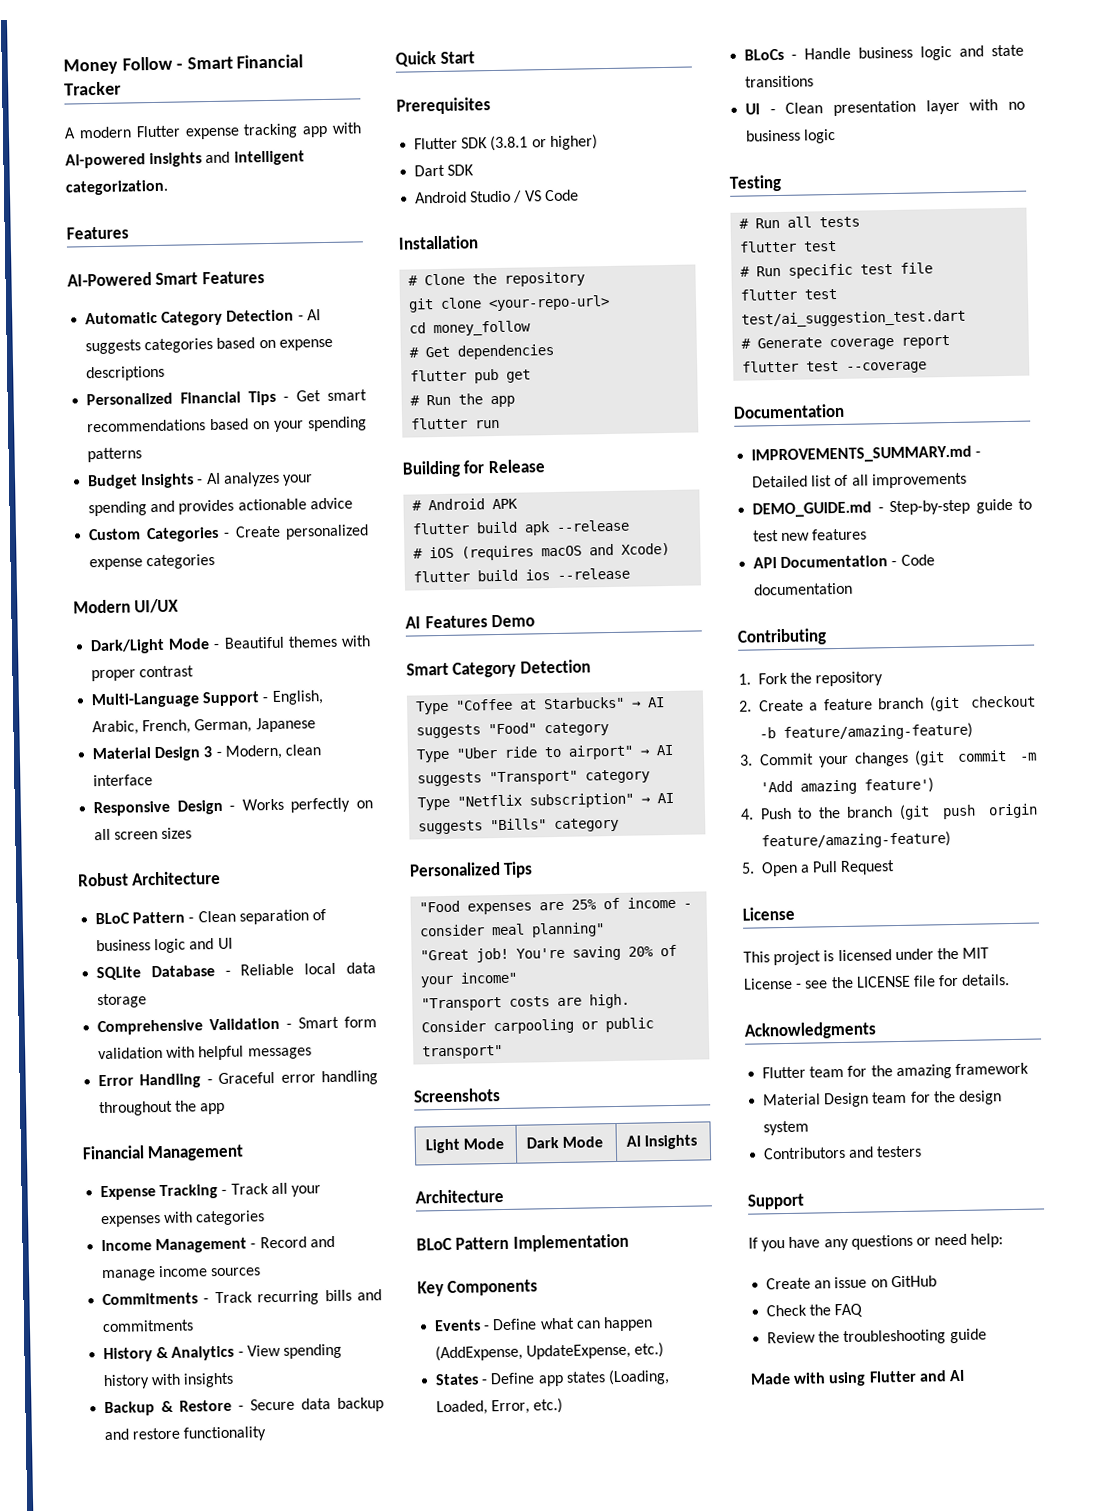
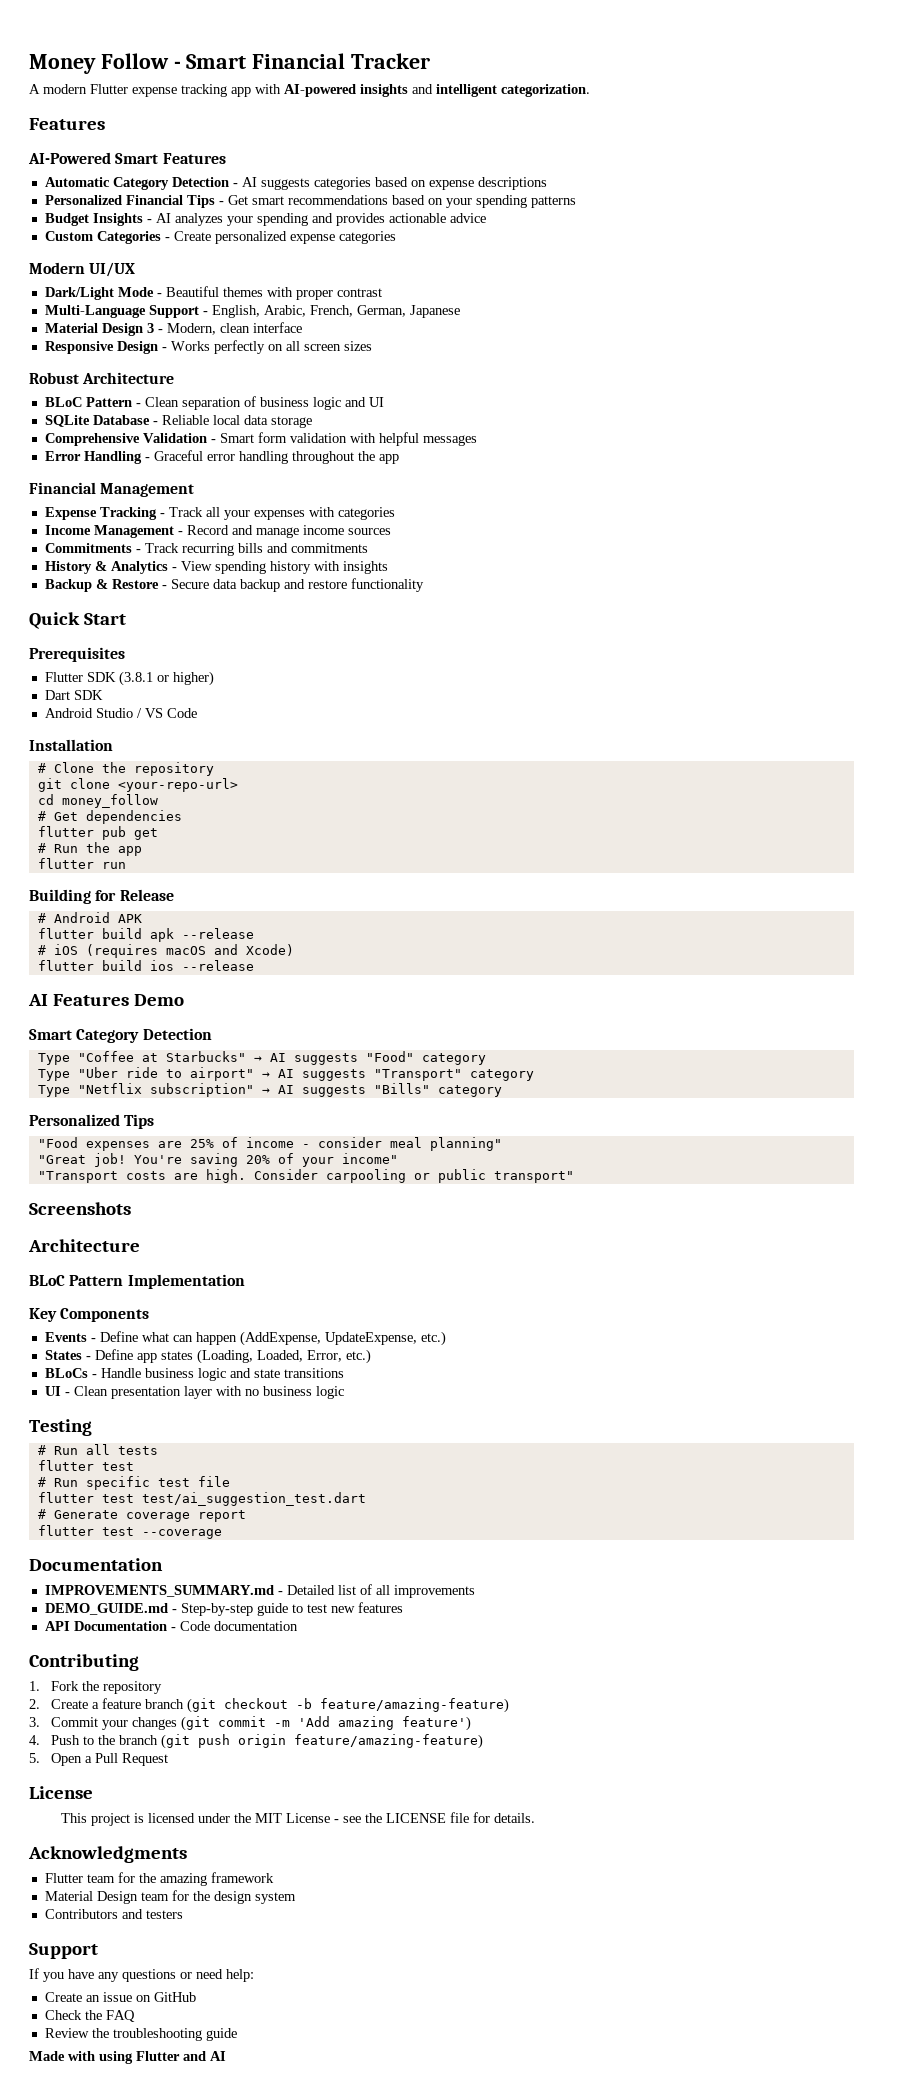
- Light Mode | Dark Mode | AI Insights

